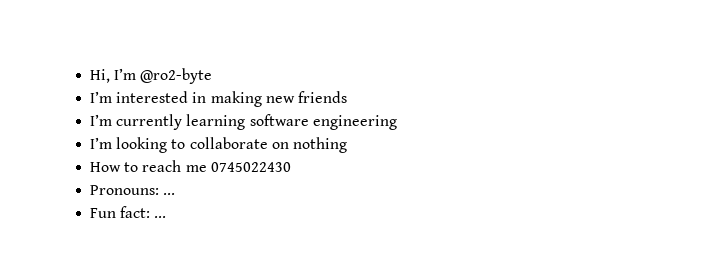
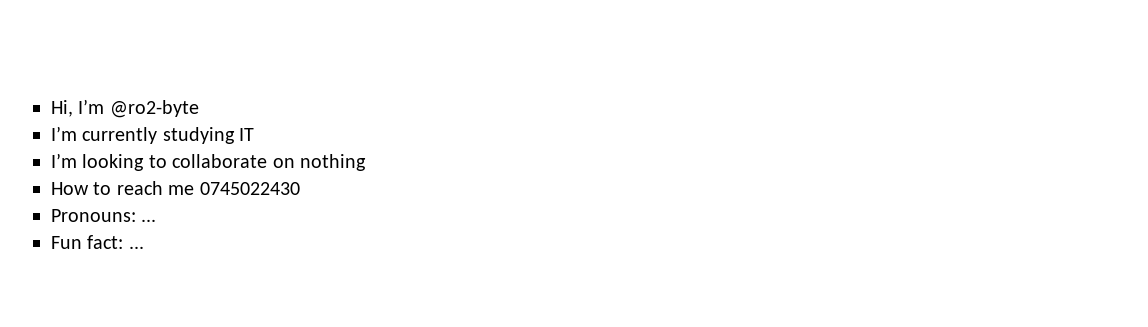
- I’m interested in making new friends
- I’m currently learning software engineering
+ I’m currently studying IT

